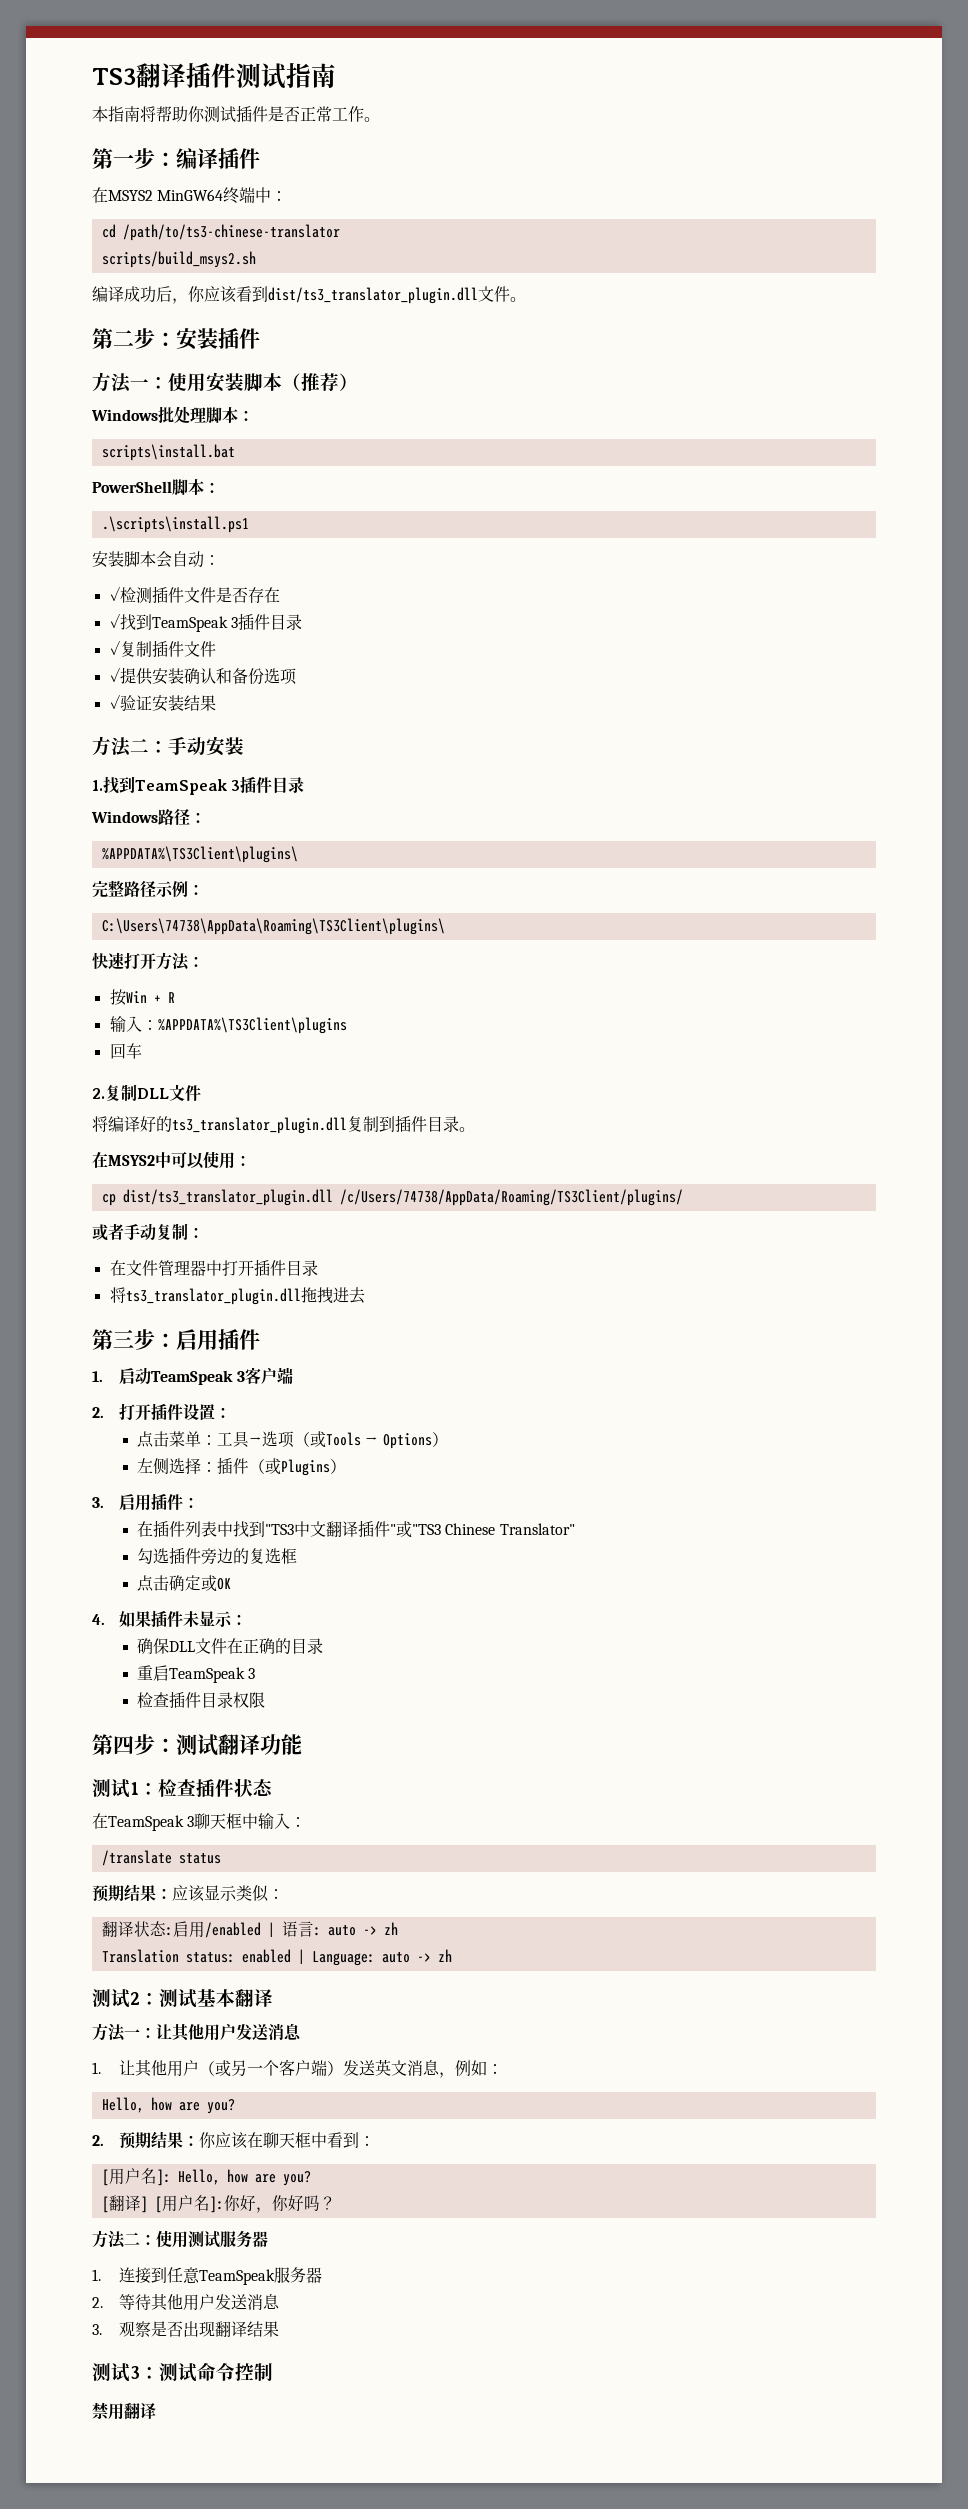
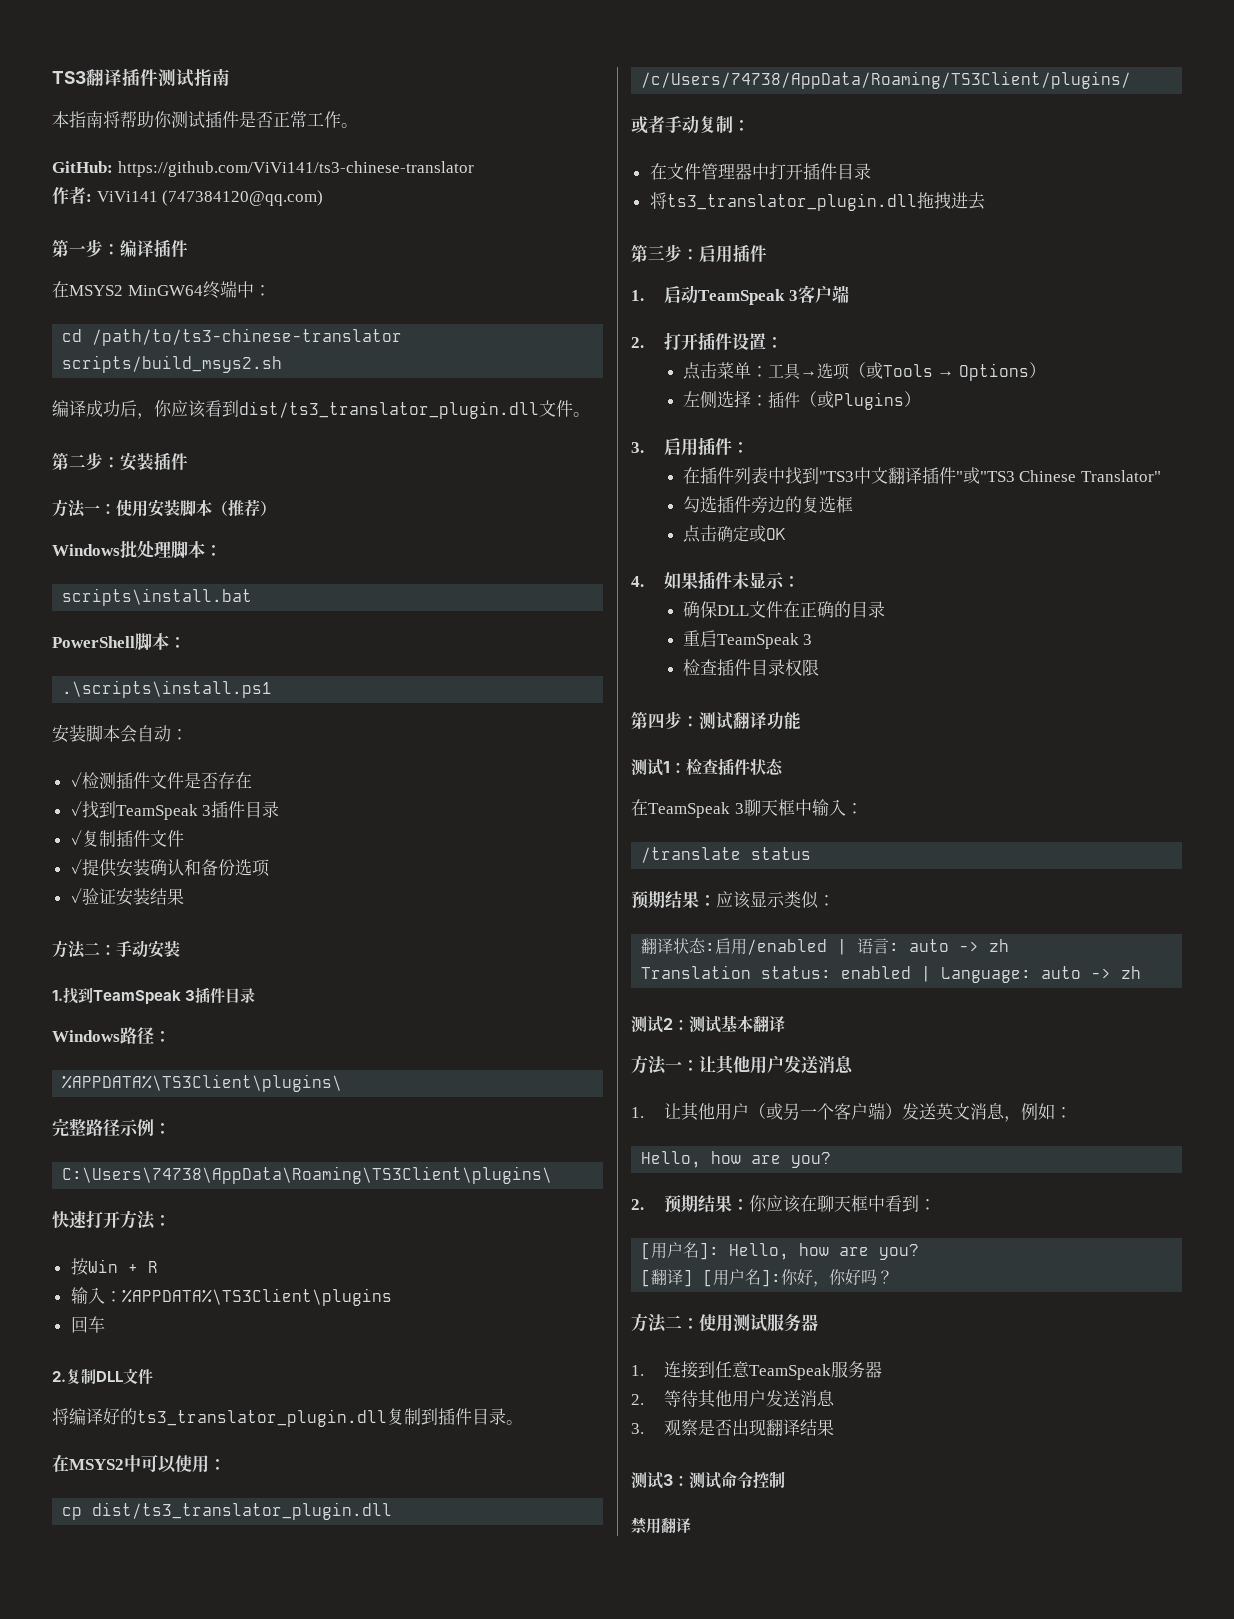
+ GitHub: https://github.com/ViVi141/ts3-chinese-translator
+ 作者: ViVi141 (747384120@qq.com)

